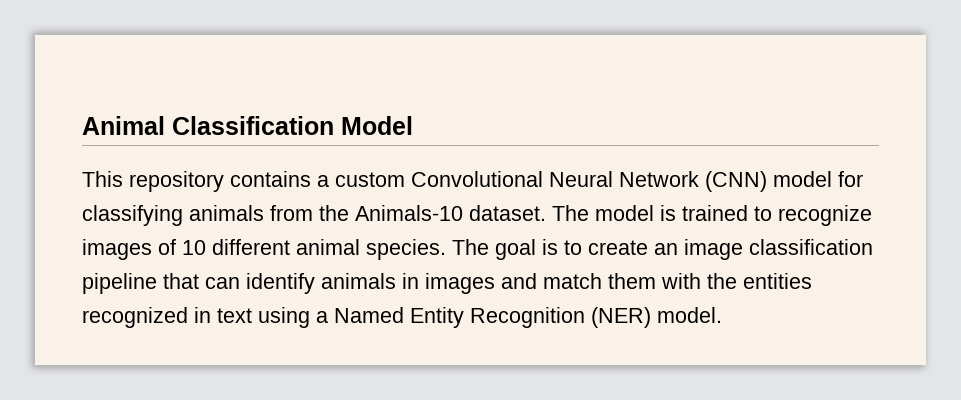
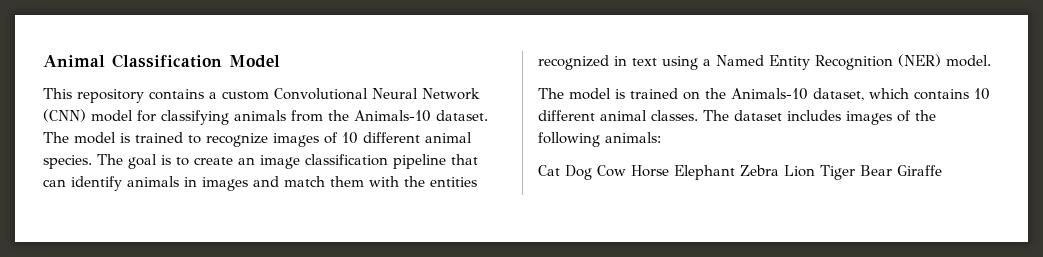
+ The model is trained on the Animals-10 dataset, which contains 10 different animal classes. The dataset includes images of the following animals:
+ Cat Dog Cow Horse Elephant Zebra Lion Tiger Bear Giraffe

